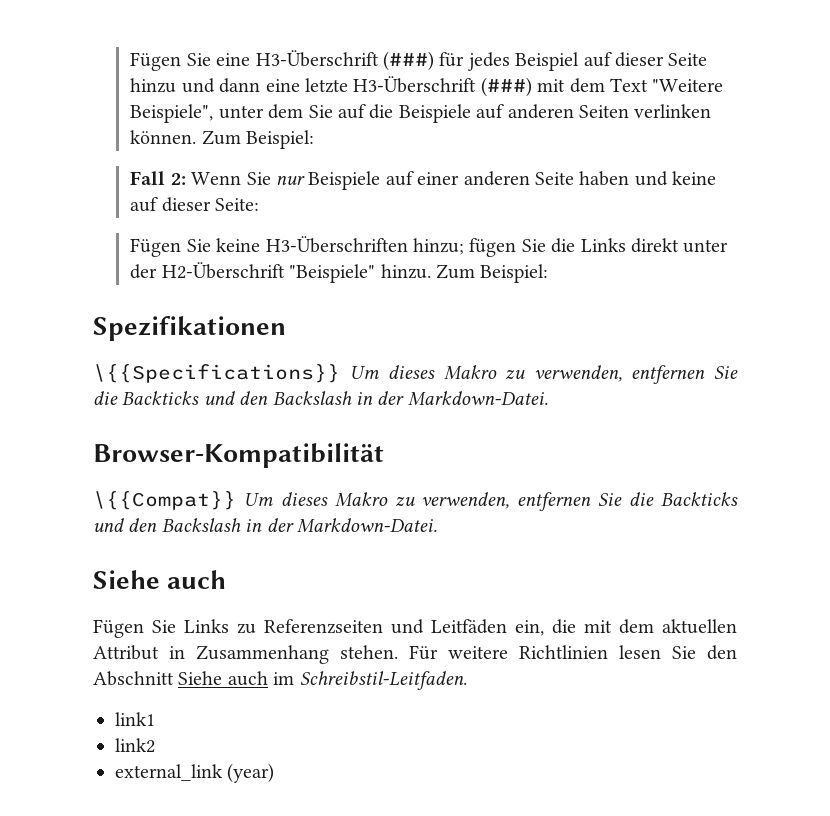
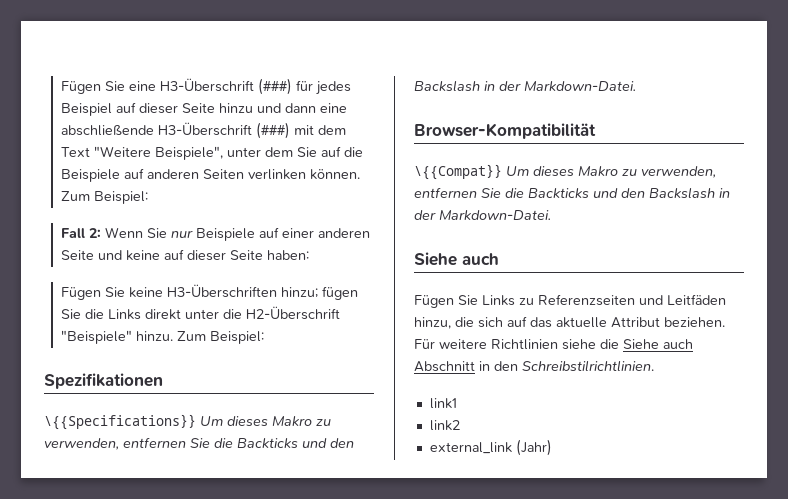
- Fügen Sie eine H3-Überschrift (###) für jedes Beispiel auf dieser Seite hinzu und dann eine letzte H3-Überschrift (###) mit dem Text "Weitere Beispiele", unter dem Sie auf die Beispiele auf anderen Seiten verlinken können.
+ Fügen Sie eine H3-Überschrift (###) für jedes Beispiel auf dieser Seite hinzu und dann eine abschließende H3-Überschrift (###) mit dem Text "Weitere Beispiele", unter dem Sie auf die Beispiele auf anderen Seiten verlinken können.
- Fall 2: Wenn Sie nur Beispiele auf einer anderen Seite haben und keine auf dieser Seite:
+ Fall 2: Wenn Sie nur Beispiele auf einer anderen Seite und keine auf dieser Seite haben:
- Fügen Sie keine H3-Überschriften hinzu; fügen Sie die Links direkt unter der H2-Überschrift "Beispiele" hinzu.
+ Fügen Sie keine H3-Überschriften hinzu; fügen Sie die Links direkt unter die H2-Überschrift "Beispiele" hinzu.
- Fügen Sie Links zu Referenzseiten und Leitfäden ein, die mit dem aktuellen Attribut in Zusammenhang stehen. Für weitere Richtlinien lesen Sie den Abschnitt Siehe auch im Schreibstil-Leitfaden.
+ Fügen Sie Links zu Referenzseiten und Leitfäden hinzu, die sich auf das aktuelle Attribut beziehen. Für weitere Richtlinien siehe die Siehe auch Abschnitt in den Schreibstilrichtlinien.
- external_link (year)
+ external_link (Jahr)

